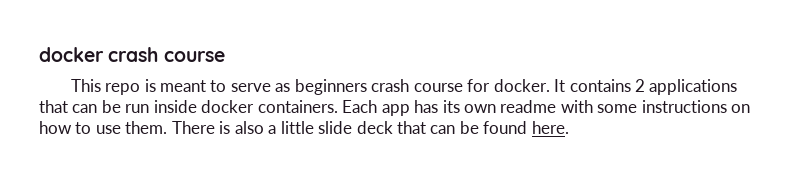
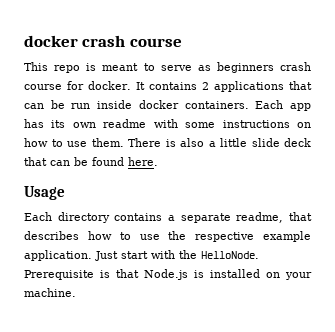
+ Usage
+ Each directory contains a separate readme, that describes how to use the respective example application. Just start with the HelloNode. Prerequisite is that Node.js is installed on your machine.

